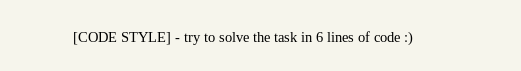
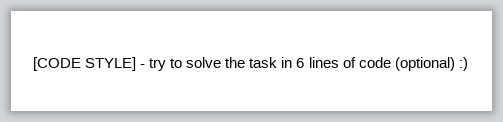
- [CODE STYLE] - try to solve the task in 6 lines of code :)
+ [CODE STYLE] - try to solve the task in 6 lines of code (optional) :)

